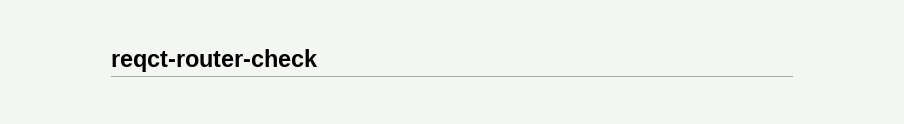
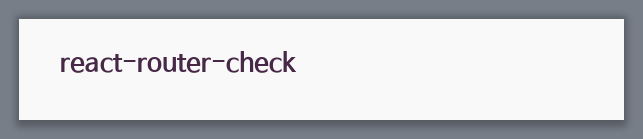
- reqct-router-check
+ react-router-check

